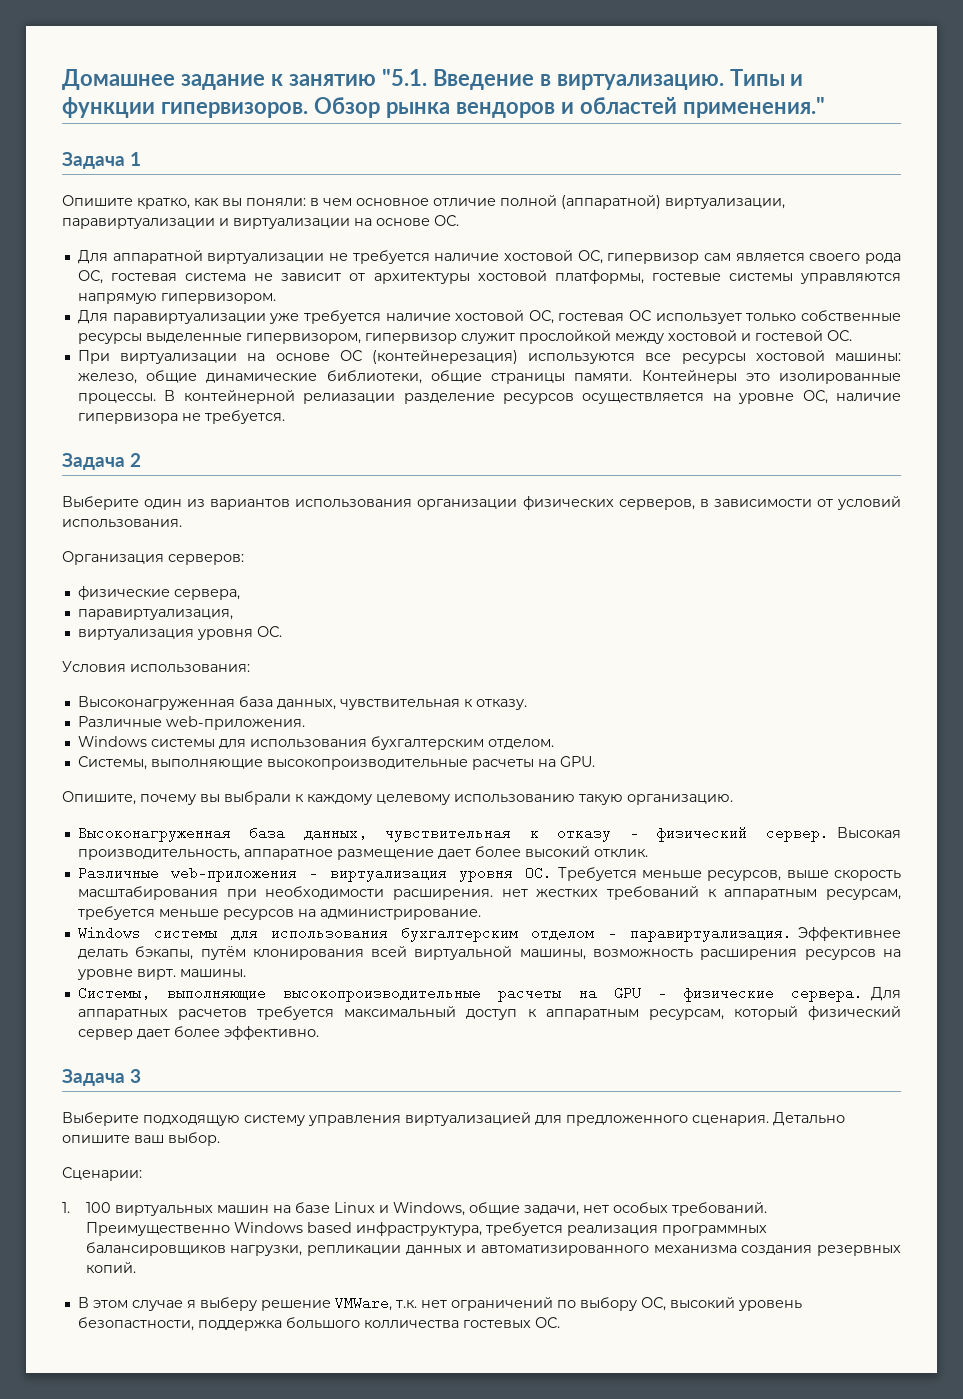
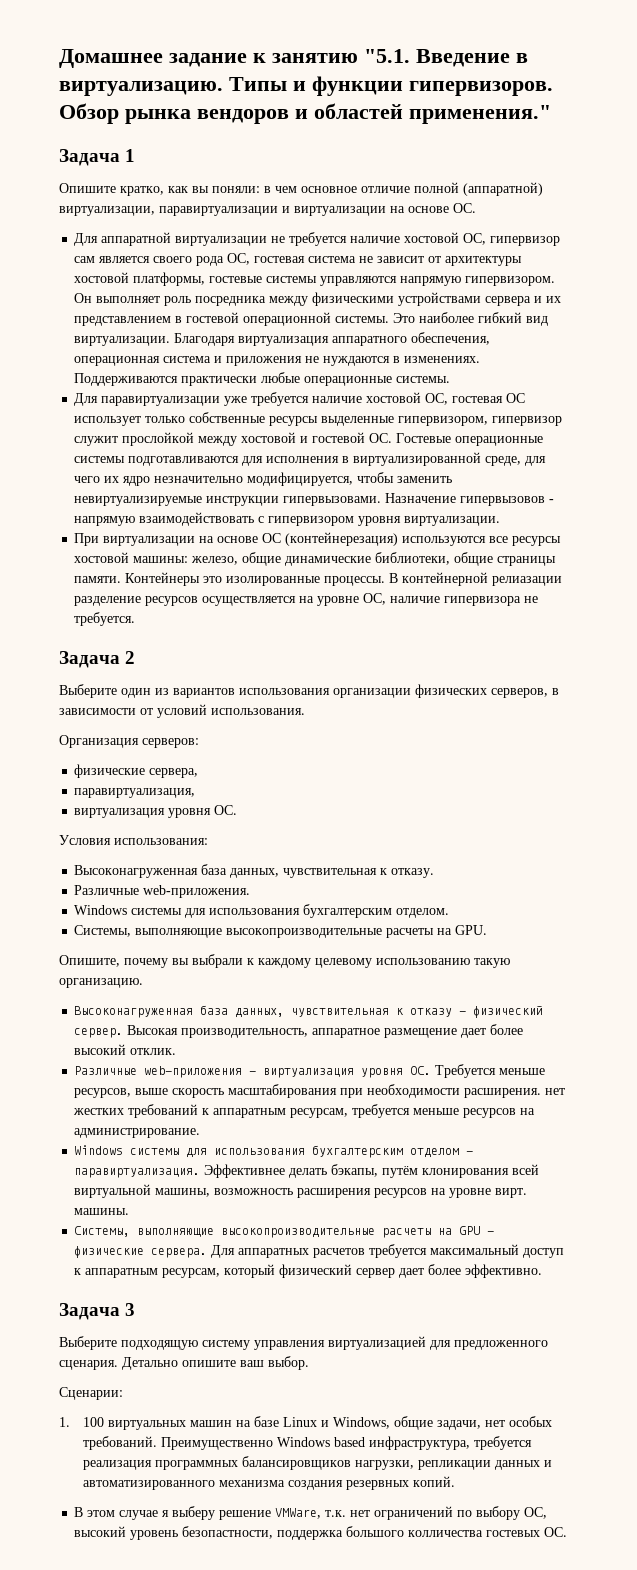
+ Он выполняет роль посредника между физическими устройствами сервера и их представлением в гостевой операционной системы. Это наиболее гибкий вид виртуализации. Благодаря виртуализация аппаратного обеспечения, операционная система и приложения не нуждаются в изменениях. Поддерживаются практически любые операционные системы.
- Для паравиртуализации уже требуется наличие хостовой ОС, гостевая ОС использует только собственные ресурсы выделенные гипервизором, гипервизор служит прослойкой между хостовой и гостевой ОС.
+ Для паравиртуализации уже требуется наличие хостовой ОС, гостевая ОС использует только собственные ресурсы выделенные гипервизором, гипервизор служит прослойкой между хостовой и гостевой ОС. Гостевые операционные системы подготавливаются для исполнения в виртуализированной среде, для чего их ядро незначительно модифицируется, чтобы заменить невиртуализируемые инструкции гипервызовами. Назначение гипервызовов - напрямую взаимодействовать с гипервизором уровня виртуализации.

